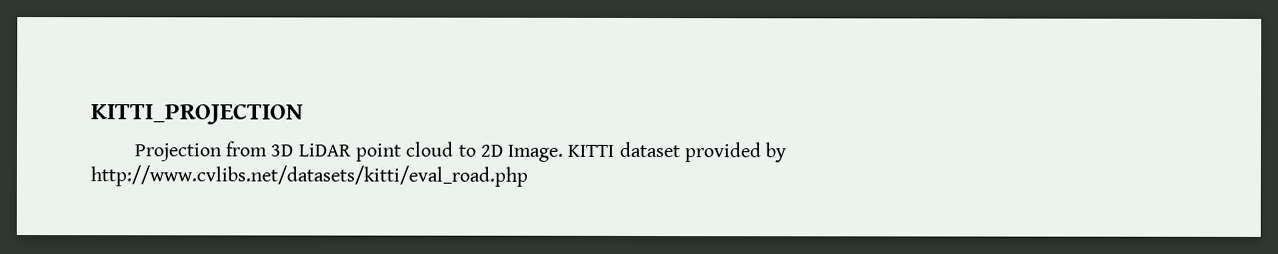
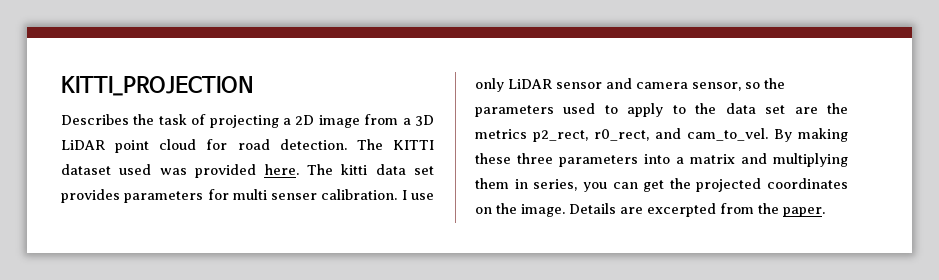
- Projection from 3D LiDAR point cloud to 2D Image. KITTI dataset provided by http://www.cvlibs.net/datasets/kitti/eval_road.php
+ Describes the task of projecting a 2D image from a 3D LiDAR point cloud for road detection. The KITTI dataset used was provided here. The kitti data set provides parameters for multi senser calibration. I use only LiDAR sensor and camera sensor, so the parameters used to apply to the data set are the metrics p2_rect, r0_rect, and cam_to_vel. By making these three parameters into a matrix and multiplying them in series, you can get the projected coordinates on the image. Details are excerpted from the paper.

